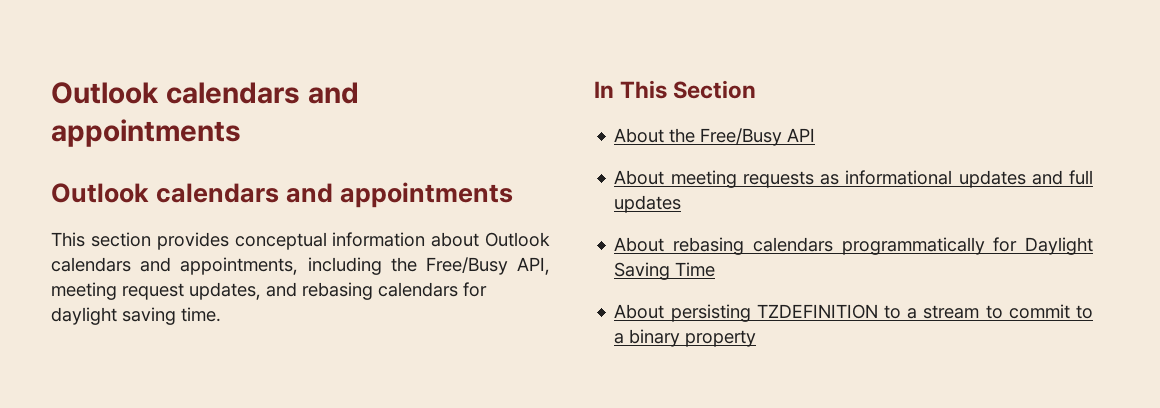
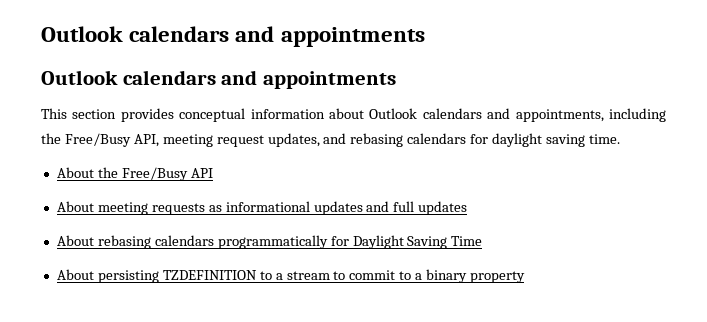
- In This Section

